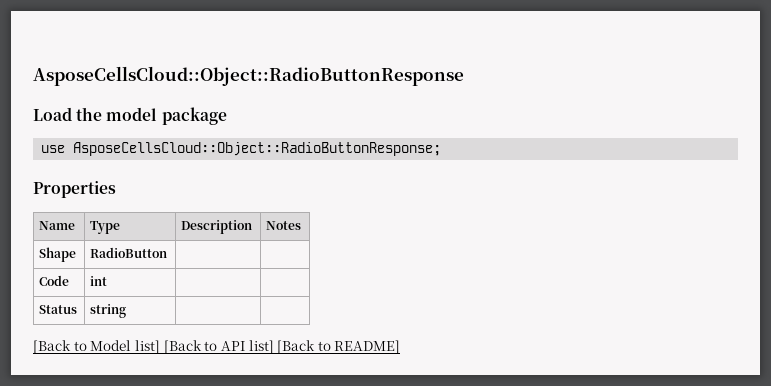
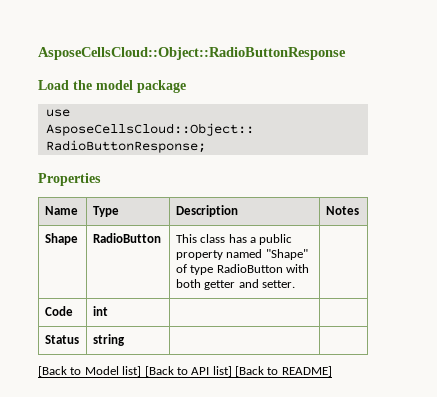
- Shape | RadioButton | |
+ Shape | RadioButton | This class has a public property named "Shape" of type RadioButton with both getter and setter. |

